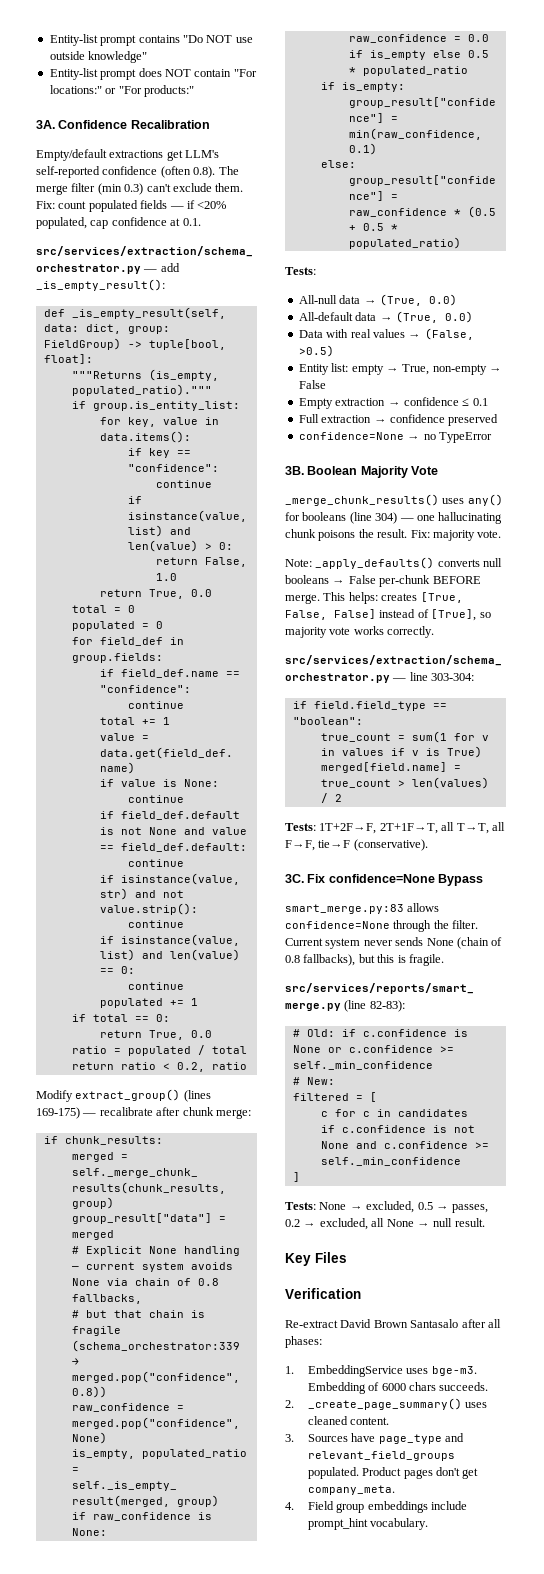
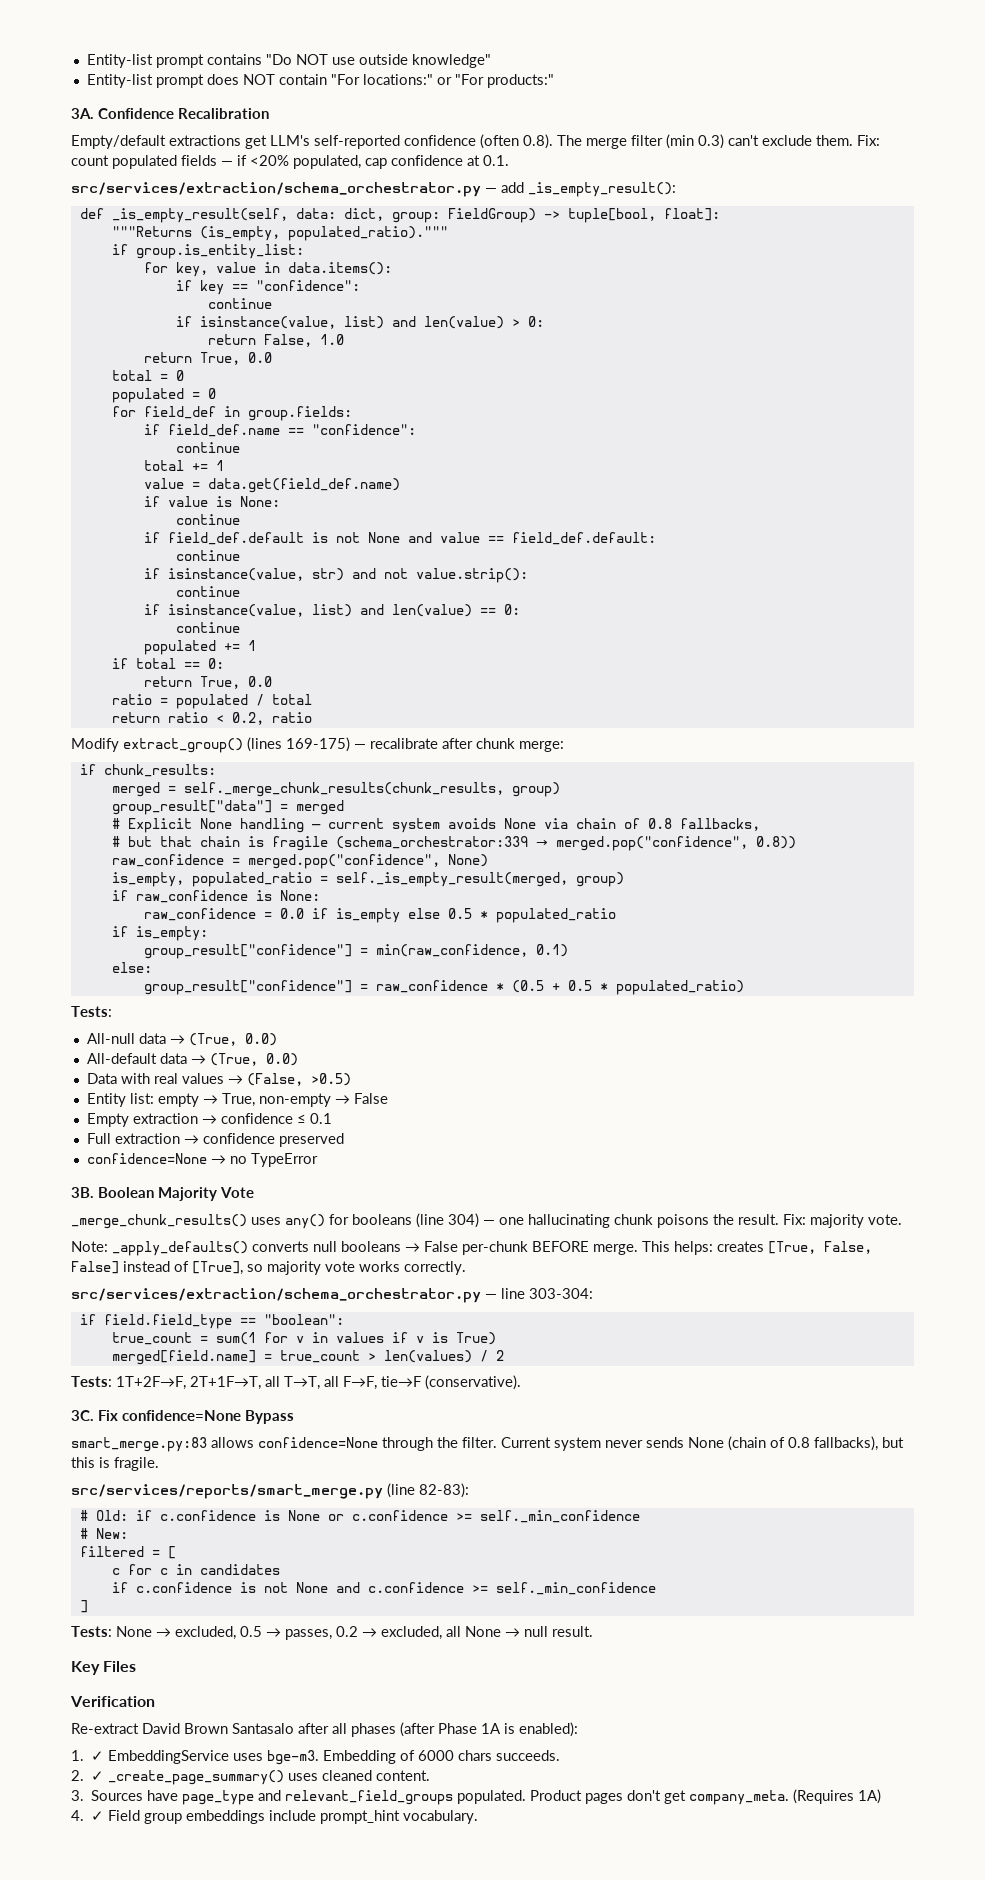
- Re-extract David Brown Santasalo after all phases:
+ Re-extract David Brown Santasalo after all phases (after Phase 1A is enabled):
- 1. EmbeddingService uses bge-m3.
+ 1. ✓ EmbeddingService uses bge-m3.
- 2. _create_page_summary() uses cleaned content.
+ 2. ✓ _create_page_summary() uses cleaned content.
+ (Requires 1A)
- 4. Field group embeddings include prompt_hint vocabulary.
+ 4. ✓ Field group embeddings include prompt_hint vocabulary.

